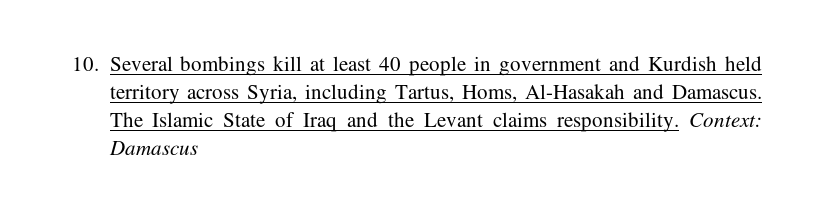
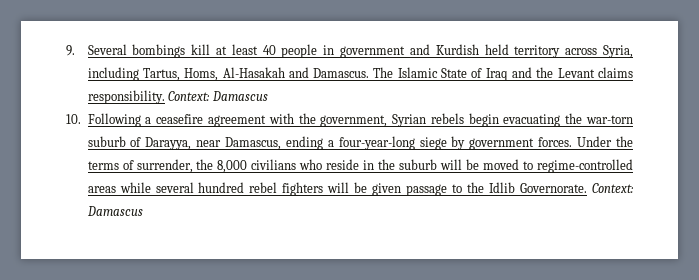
- 10. Several bombings kill at least 40 people in government and Kurdish held territory across Syria, including Tartus, Homs, Al-Hasakah and Damascus.
+ 9. Several bombings kill at least 40 people in government and Kurdish held territory across Syria, including Tartus, Homs, Al-Hasakah and Damascus.
+ 10. Following a ceasefire agreement with the government, Syrian rebels begin evacuating the war-torn suburb of Darayya, near Damascus, ending a four-year-long siege by government forces. Under the terms of surrender, the 8,000 civilians who reside in the suburb will be moved to regime-controlled areas while several hundred rebel fighters will be given passage to the Idlib Governorate. Context: Damascus

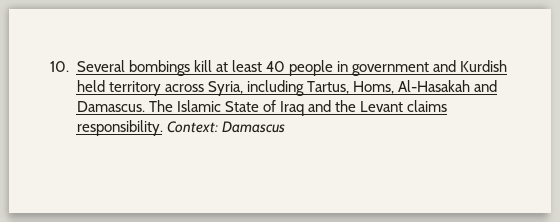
- 9. Several bombings kill at least 40 people in government and Kurdish held territory across Syria, including Tartus, Homs, Al-Hasakah and Damascus.
+ 10. Several bombings kill at least 40 people in government and Kurdish held territory across Syria, including Tartus, Homs, Al-Hasakah and Damascus.
- 10. Following a ceasefire agreement with the government, Syrian rebels begin evacuating the war-torn suburb of Darayya, near Damascus, ending a four-year-long siege by government forces. Under the terms of surrender, the 8,000 civilians who reside in the suburb will be moved to regime-controlled areas while several hundred rebel fighters will be given passage to the Idlib Governorate. Context: Damascus

